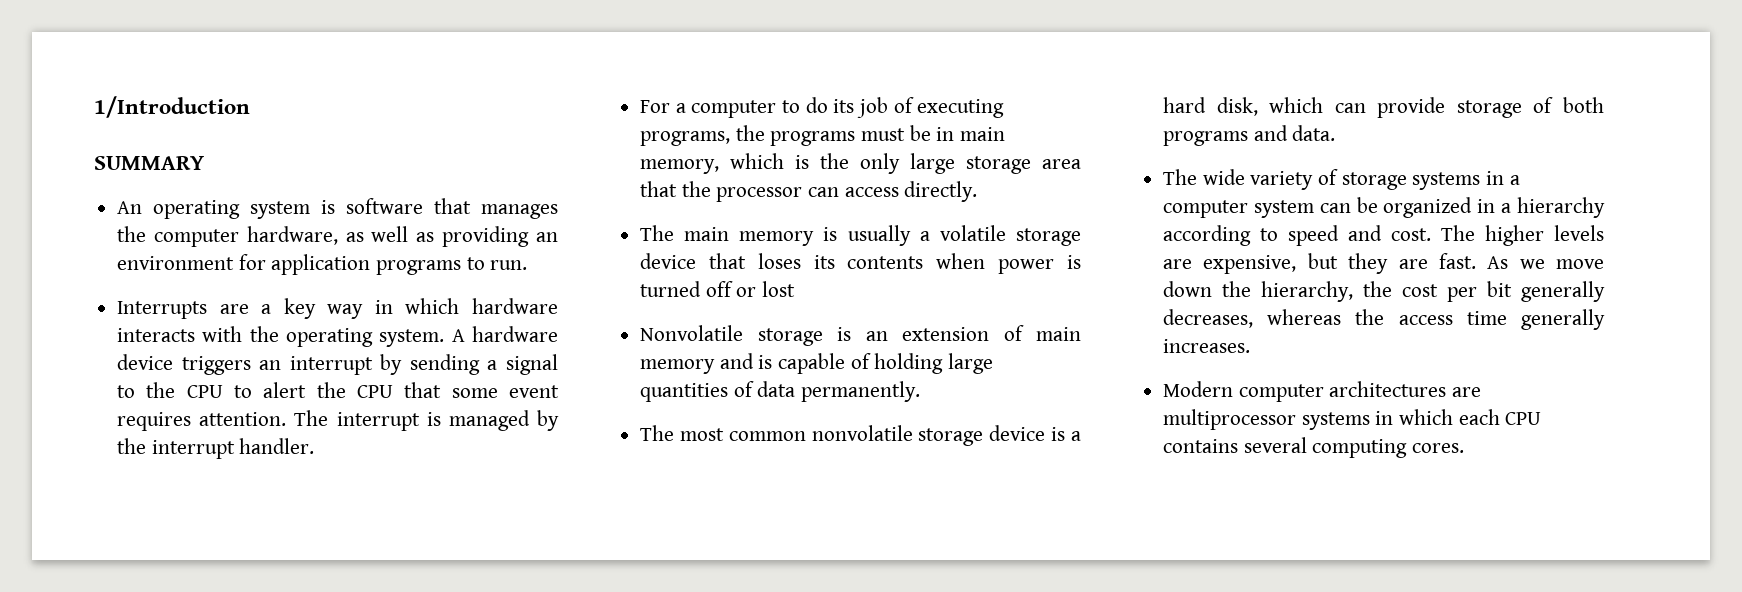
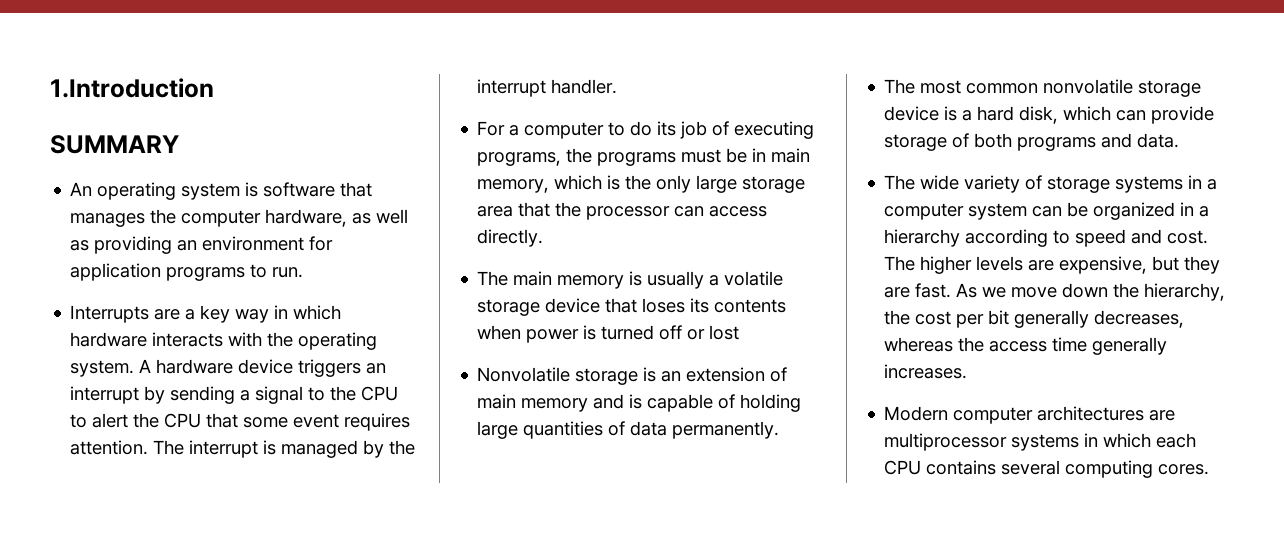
- 1/Introduction
+ 1.Introduction

